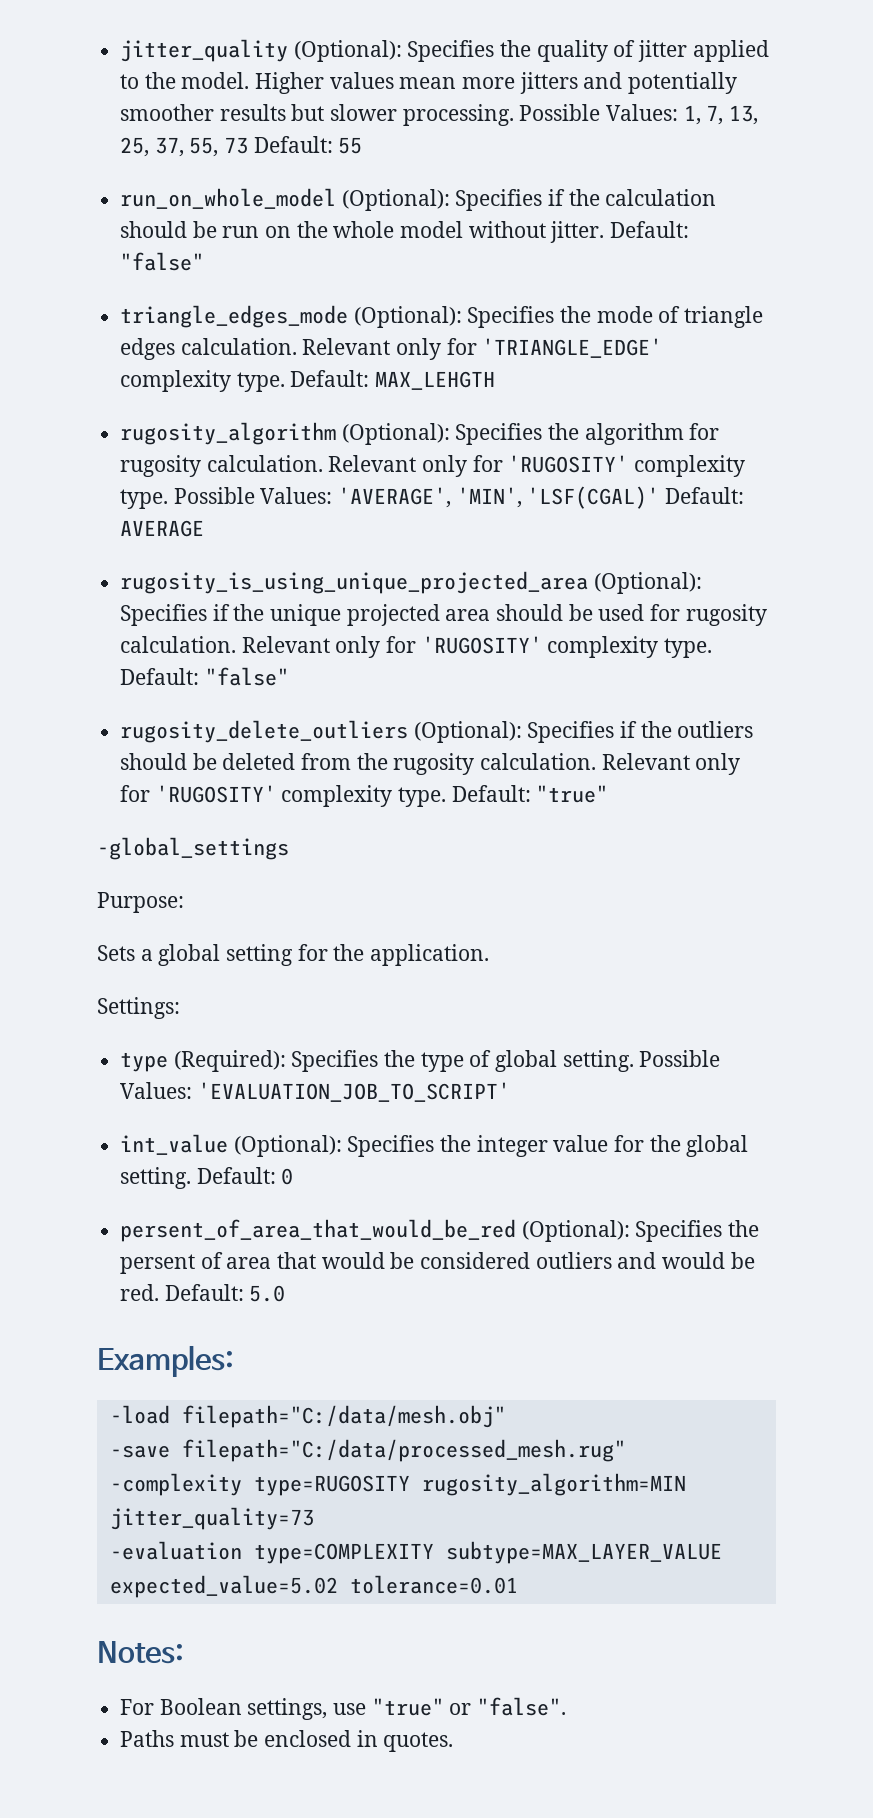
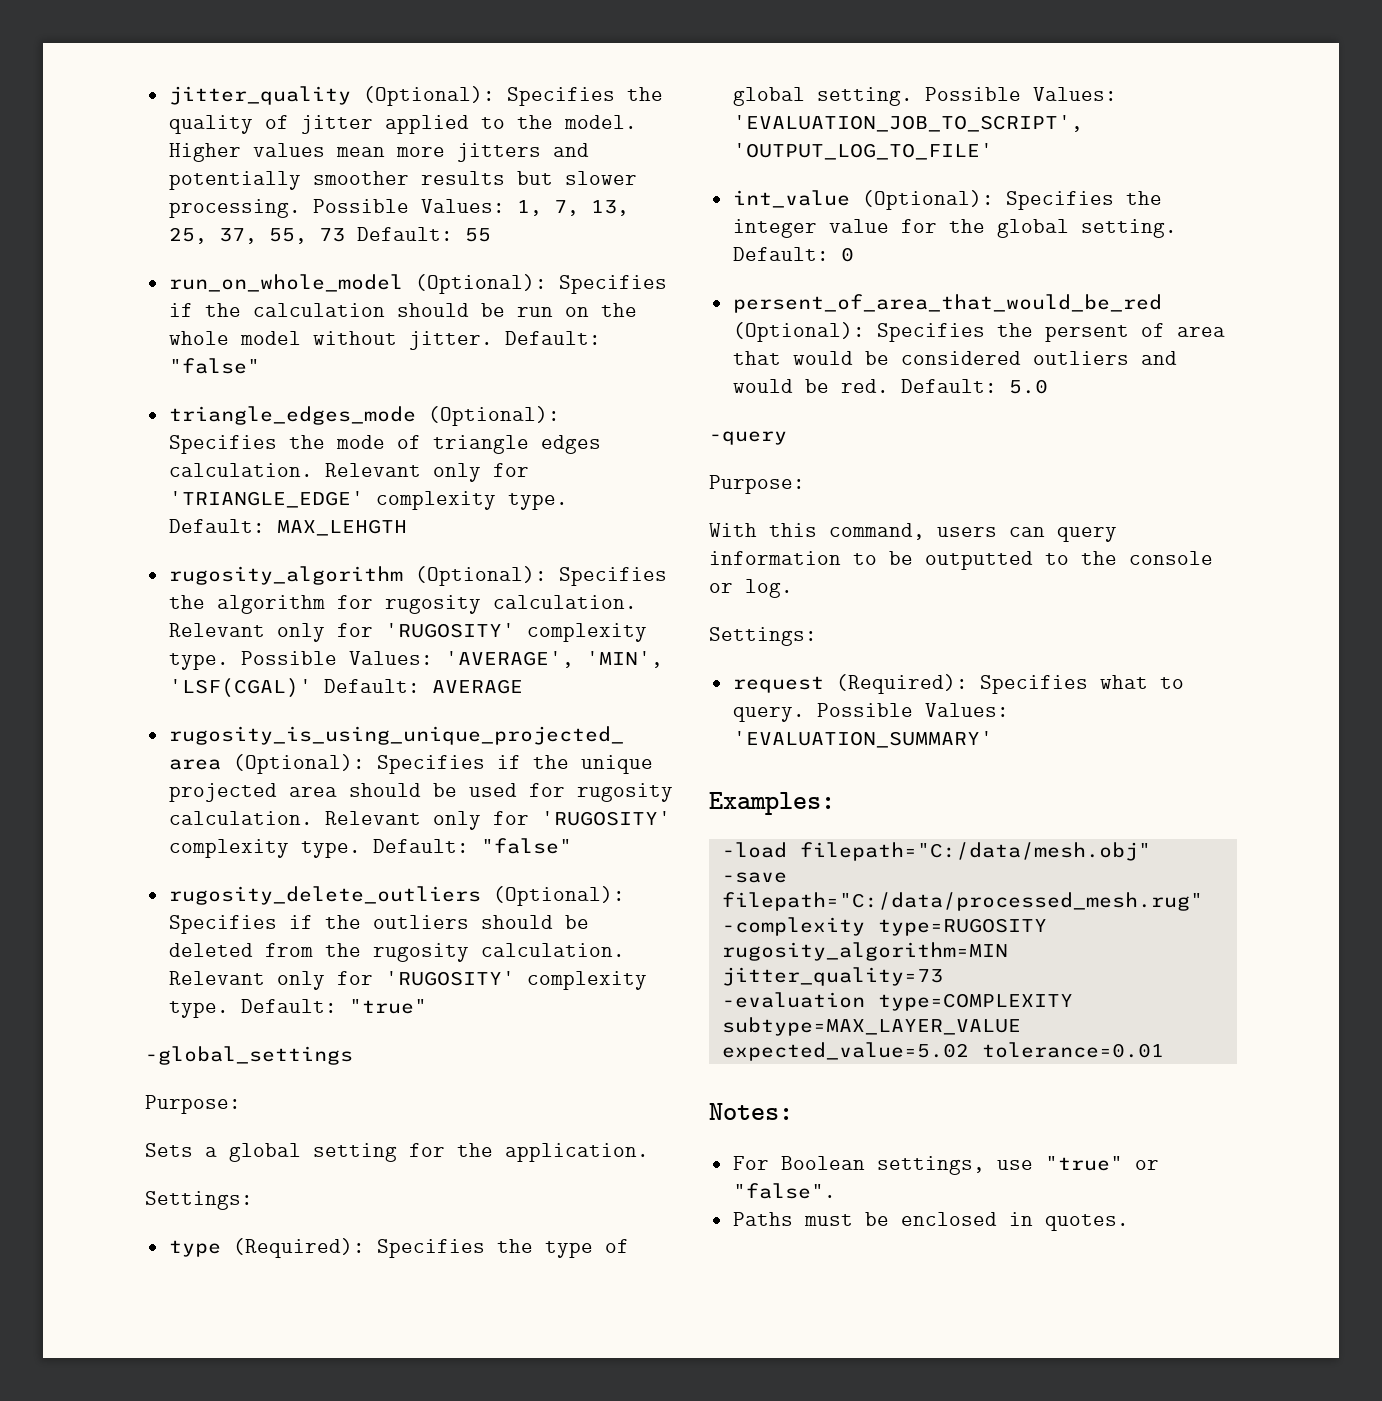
- Possible Values: 'EVALUATION_JOB_TO_SCRIPT'
+ Possible Values: 'EVALUATION_JOB_TO_SCRIPT', 'OUTPUT_LOG_TO_FILE'
+ -query
+ Purpose:
+ With this command, users can query information to be outputted to the console or log.
+ Settings:
+ request (Required): Specifies what to query. Possible Values: 'EVALUATION_SUMMARY'

